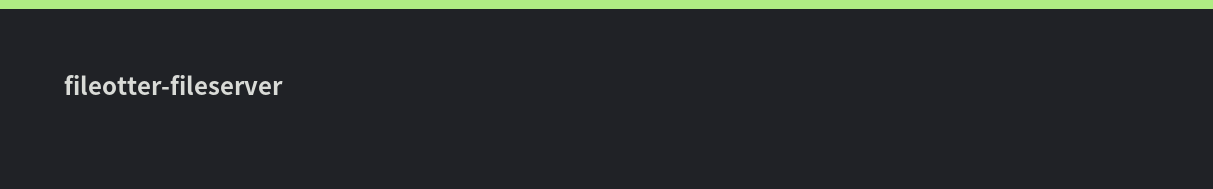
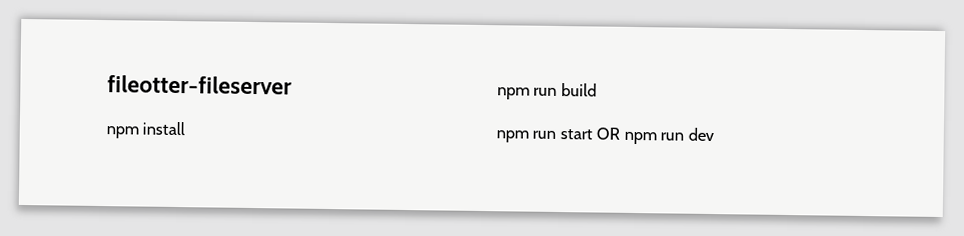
+ npm install
+ npm run build
+ npm run start OR npm run dev

